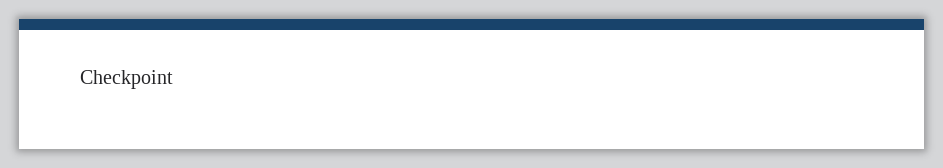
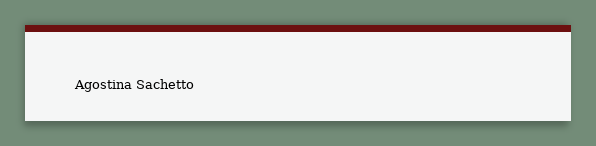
- Checkpoint
+ Agostina Sachetto

